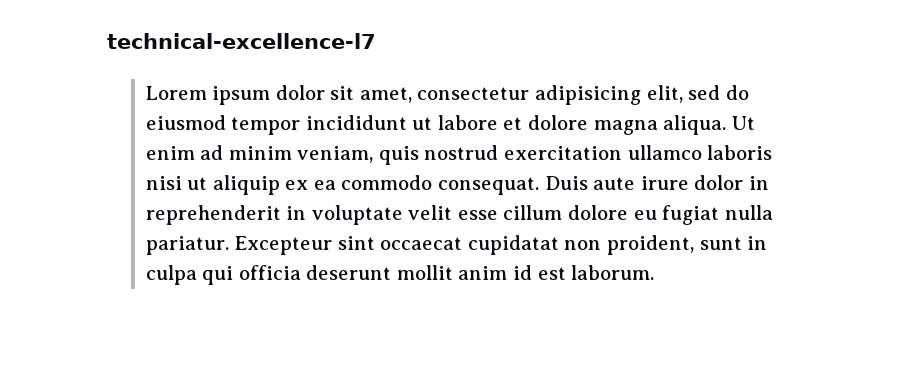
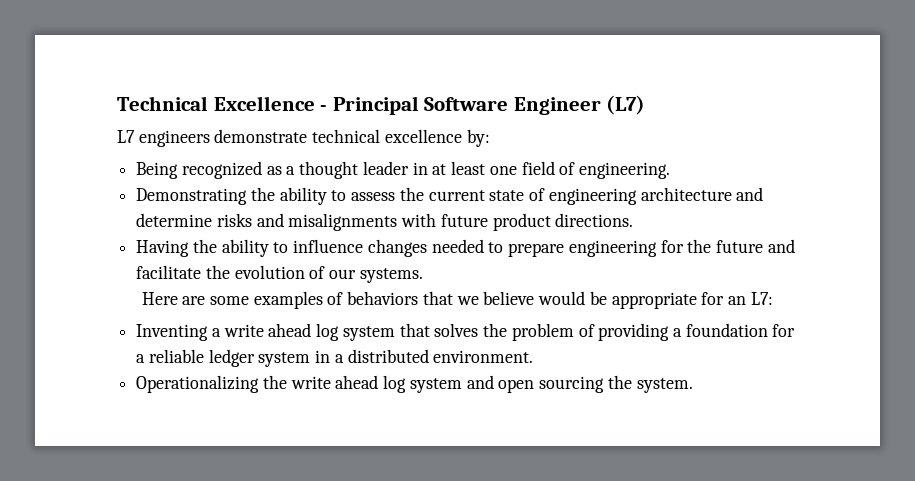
- technical-excellence-l7
- Lorem ipsum dolor sit amet, consectetur adipisicing elit, sed do eiusmod tempor incididunt ut labore et dolore magna aliqua. Ut enim ad minim veniam, quis nostrud exercitation ullamco laboris nisi ut aliquip ex ea commodo consequat. Duis aute irure dolor in reprehenderit in voluptate velit esse cillum dolore eu fugiat nulla pariatur. Excepteur sint occaecat cupidatat non proident, sunt in culpa qui officia deserunt mollit anim id est laborum.
+ Technical Excellence - Principal Software Engineer (L7)
+ L7 engineers demonstrate technical excellence by:
+ Being recognized as a thought leader in at least one field of engineering.
+ Demonstrating the ability to assess the current state of engineering architecture and determine risks and misalignments with future product directions.
+ Having the ability to influence changes needed to prepare engineering for the future and facilitate the evolution of our systems.
+ Here are some examples of behaviors that we believe would be appropriate for an L7:
+ Inventing a write ahead log system that solves the problem of providing a foundation for a reliable ledger system in a distributed environment.
+ Operationalizing the write ahead log system and open sourcing the system.

